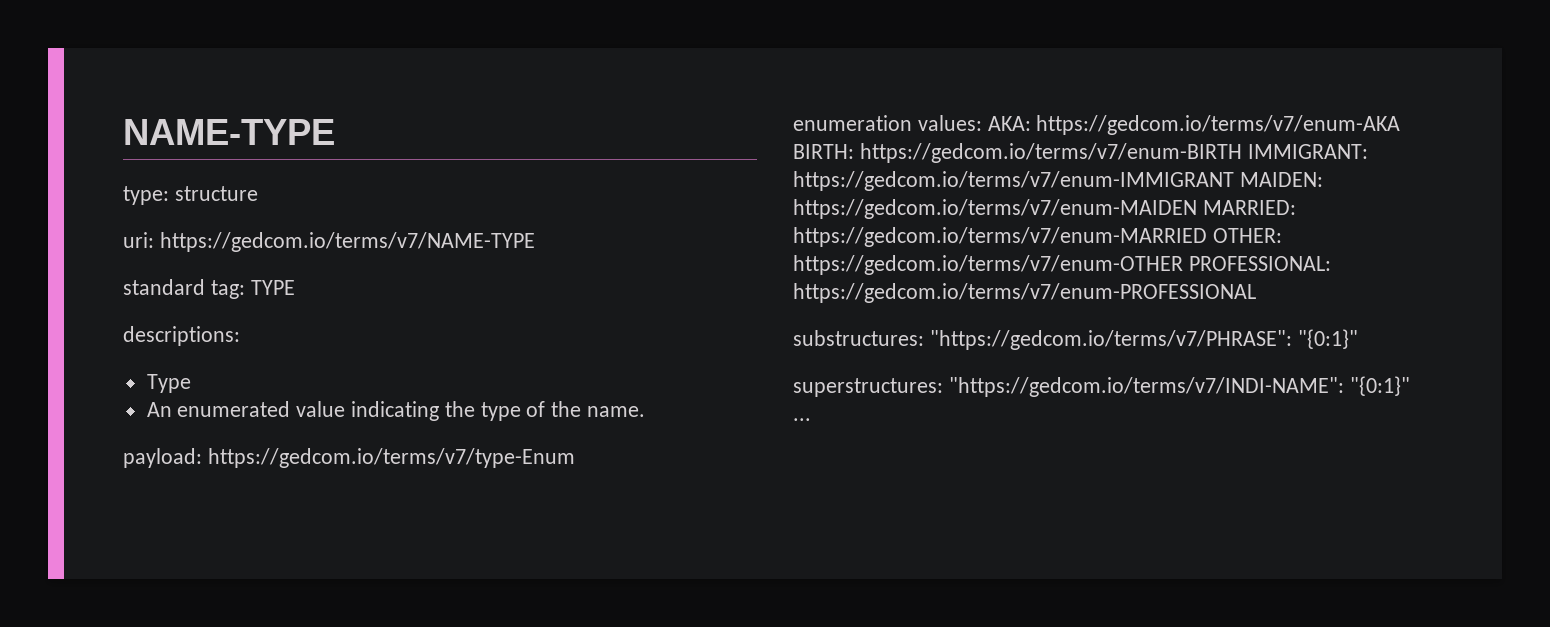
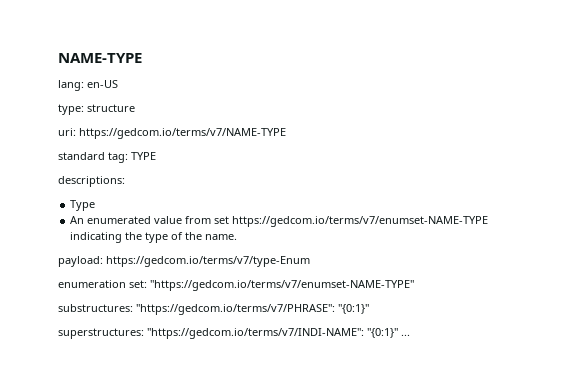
+ lang: en-US
- An enumerated value indicating the type of the name.
+ An enumerated value from set https://gedcom.io/terms/v7/enumset-NAME-TYPE indicating the type of the name.
- enumeration values: AKA: https://gedcom.io/terms/v7/enum-AKA BIRTH: https://gedcom.io/terms/v7/enum-BIRTH IMMIGRANT: https://gedcom.io/terms/v7/enum-IMMIGRANT MAIDEN: https://gedcom.io/terms/v7/enum-MAIDEN MARRIED: https://gedcom.io/terms/v7/enum-MARRIED OTHER: https://gedcom.io/terms/v7/enum-OTHER PROFESSIONAL: https://gedcom.io/terms/v7/enum-PROFESSIONAL
+ enumeration set: "https://gedcom.io/terms/v7/enumset-NAME-TYPE"

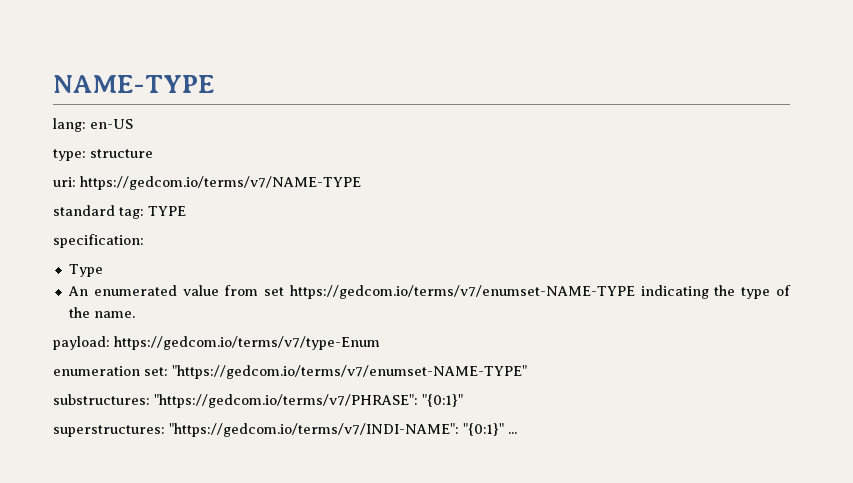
- descriptions:
+ specification:

